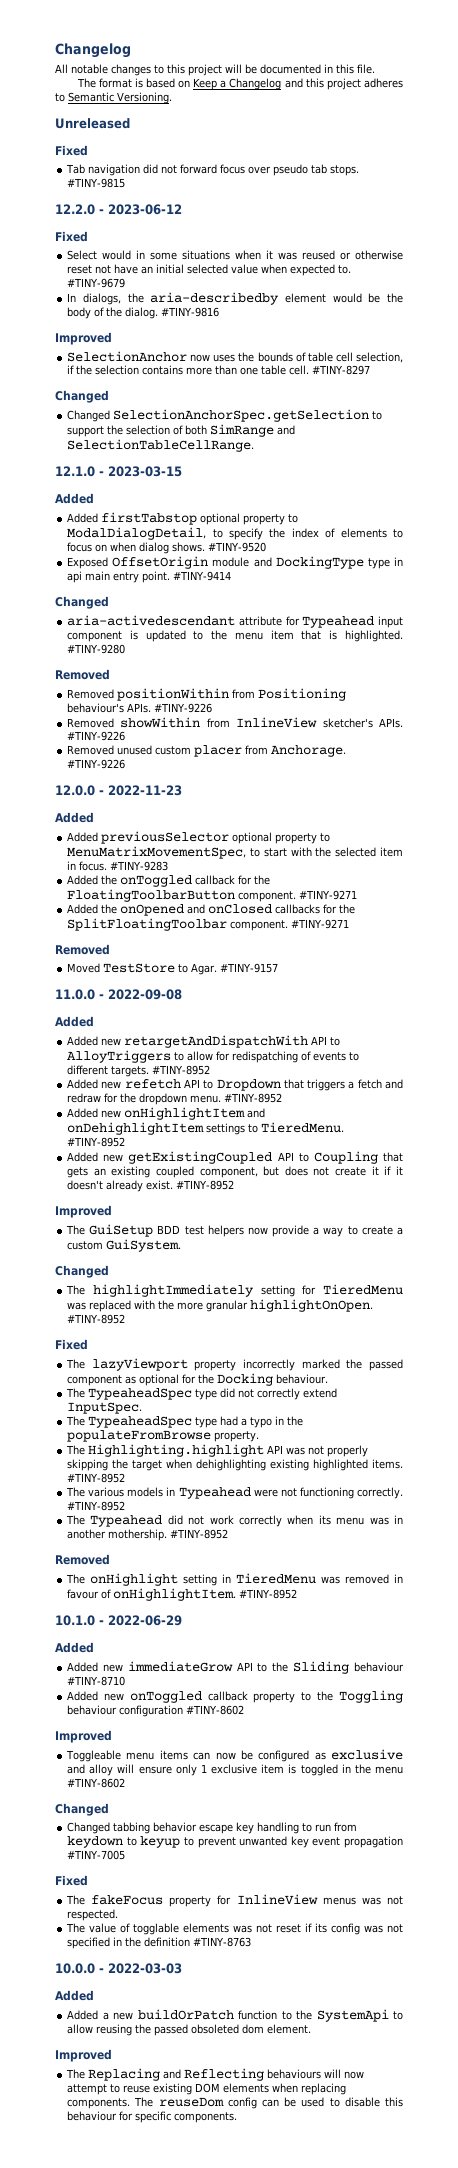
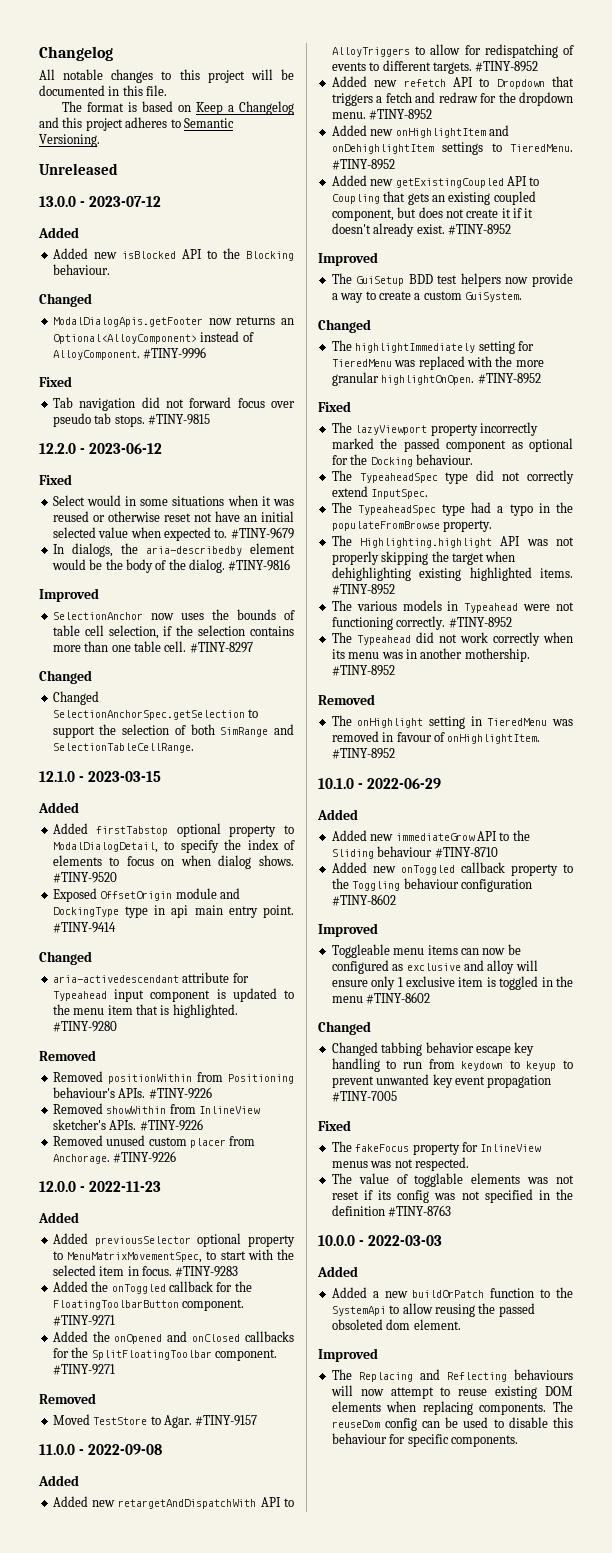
+ 13.0.0 - 2023-07-12
+ Added
+ Added new isBlocked API to the Blocking behaviour.
+ Changed
+ ModalDialogApis.getFooter now returns an Optional<AlloyComponent> instead of AlloyComponent. #TINY-9996

